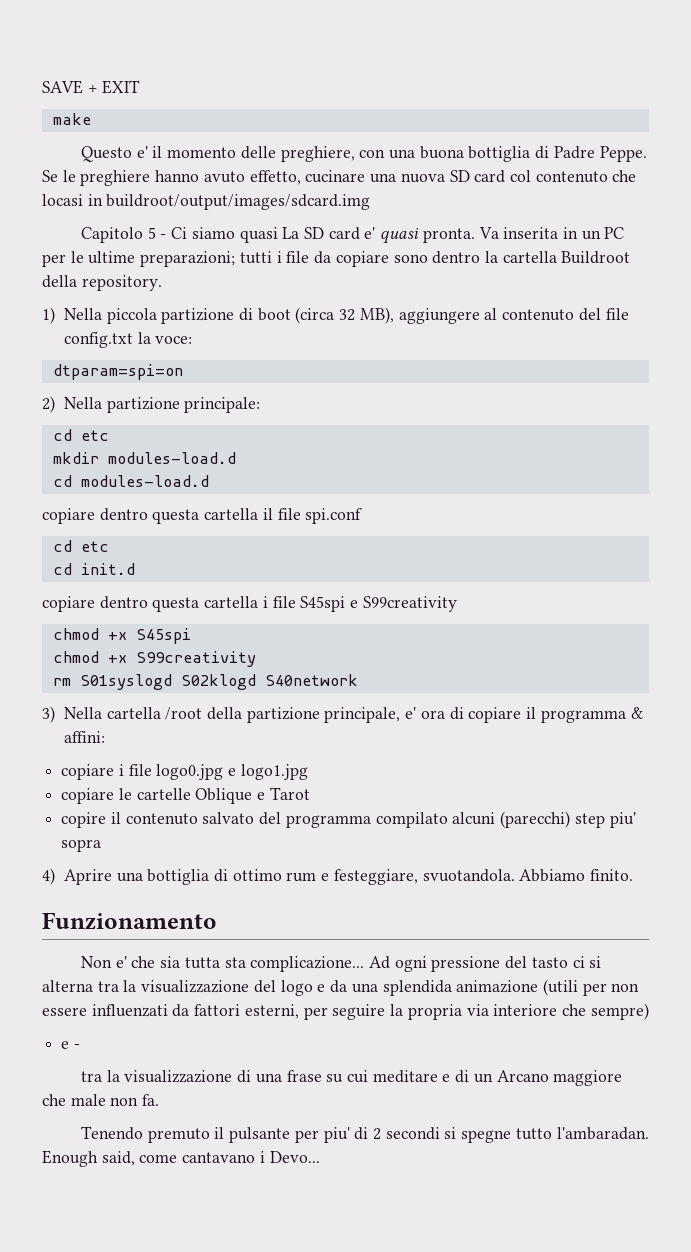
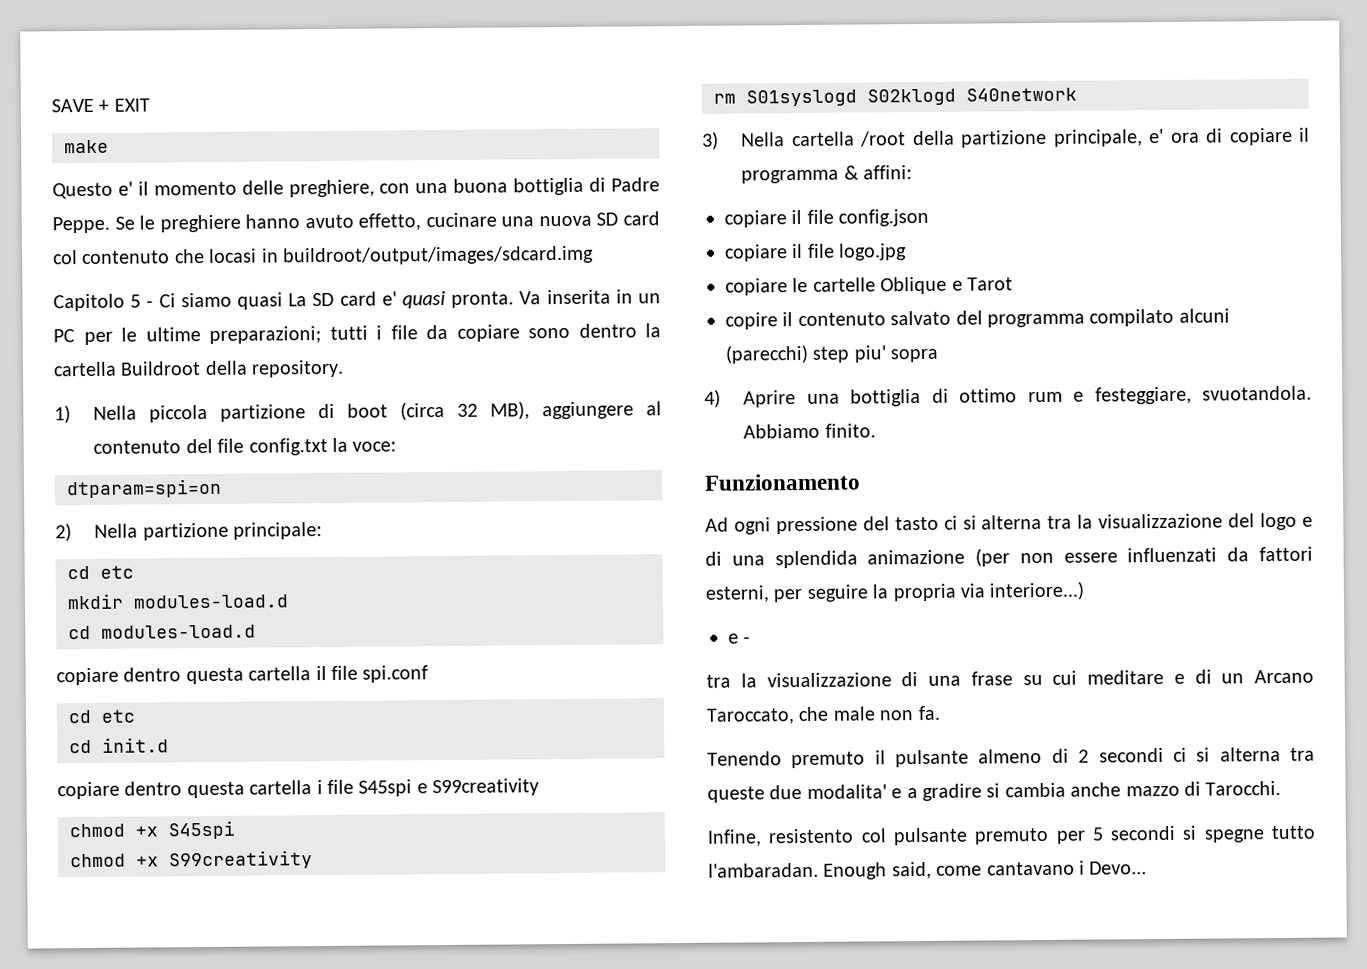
- copiare i file logo0.jpg e logo1.jpg
+ copiare il file config.json
+ copiare il file logo.jpg
- Non e' che sia tutta sta complicazione... Ad ogni pressione del tasto ci si alterna tra la visualizzazione del logo e da una splendida animazione (utili per non essere influenzati da fattori esterni, per seguire la propria via interiore che sempre)
+ Ad ogni pressione del tasto ci si alterna tra la visualizzazione del logo e di una splendida animazione (per non essere influenzati da fattori esterni, per seguire la propria via interiore...)
- tra la visualizzazione di una frase su cui meditare e di un Arcano maggiore che male non fa.
+ tra la visualizzazione di una frase su cui meditare e di un Arcano Taroccato, che male non fa.
- Tenendo premuto il pulsante per piu' di 2 secondi si spegne tutto l'ambaradan.
+ Tenendo premuto il pulsante almeno di 2 secondi ci si alterna tra queste due modalita' e a gradire si cambia anche mazzo di Tarocchi.
+ Infine, resistento col pulsante premuto per 5 secondi si spegne tutto l'ambaradan.

